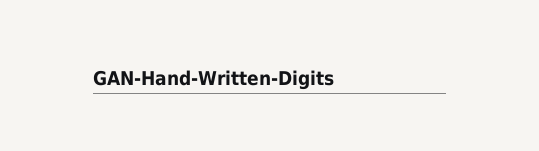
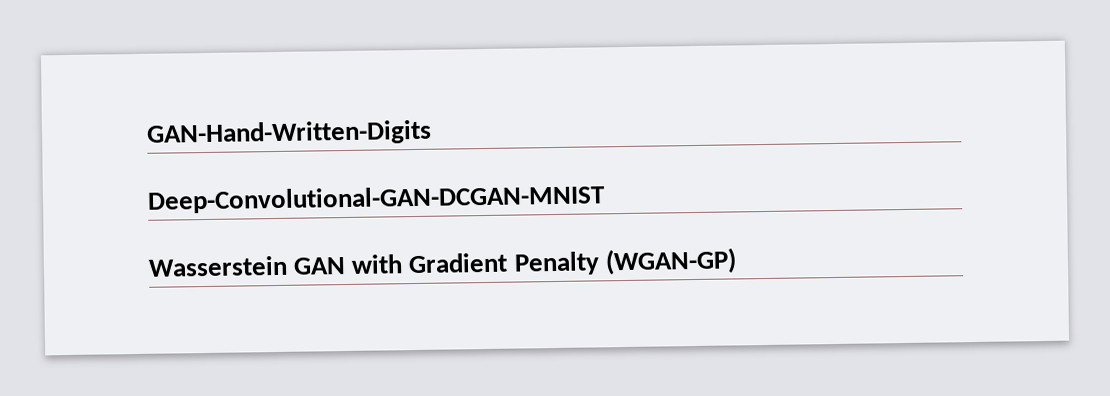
+ Deep-Convolutional-GAN-DCGAN-MNIST
+ Wasserstein GAN with Gradient Penalty (WGAN-GP)

